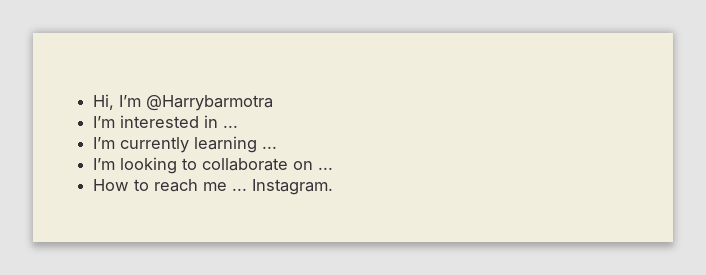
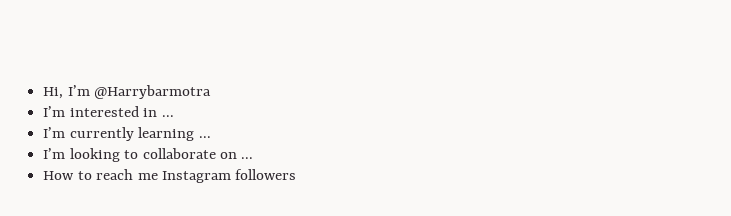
- How to reach me ... Instagram.
+ How to reach me Instagram followers

